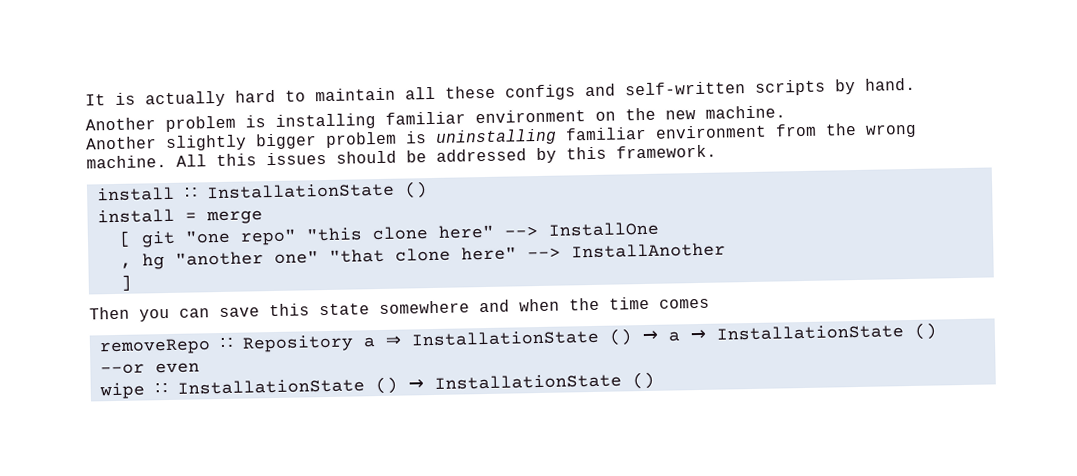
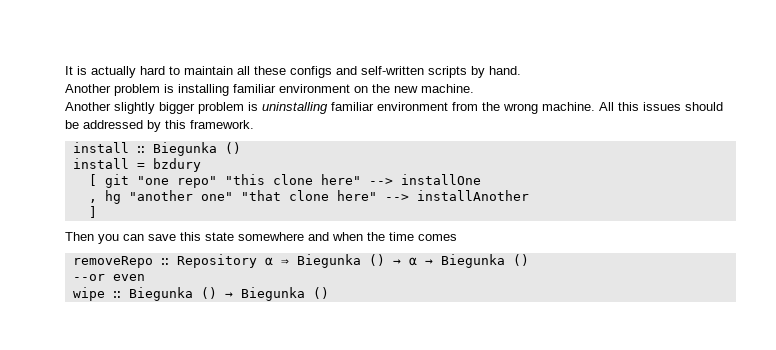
- install ∷ InstallationState ()
+ install ∷ Biegunka ()
- install = merge
+ install = bzdury
- [ git "one repo" "this clone here" --> InstallOne
+ [ git "one repo" "this clone here" --> installOne
- , hg "another one" "that clone here" --> InstallAnother
+ , hg "another one" "that clone here" --> installAnother
- removeRepo ∷ Repository a ⇒ InstallationState () → a → InstallationState ()
+ removeRepo ∷ Repository α ⇒ Biegunka () → α → Biegunka ()
- wipe ∷ InstallationState () → InstallationState ()
+ wipe ∷ Biegunka () → Biegunka ()

